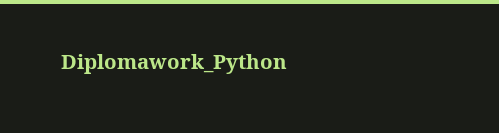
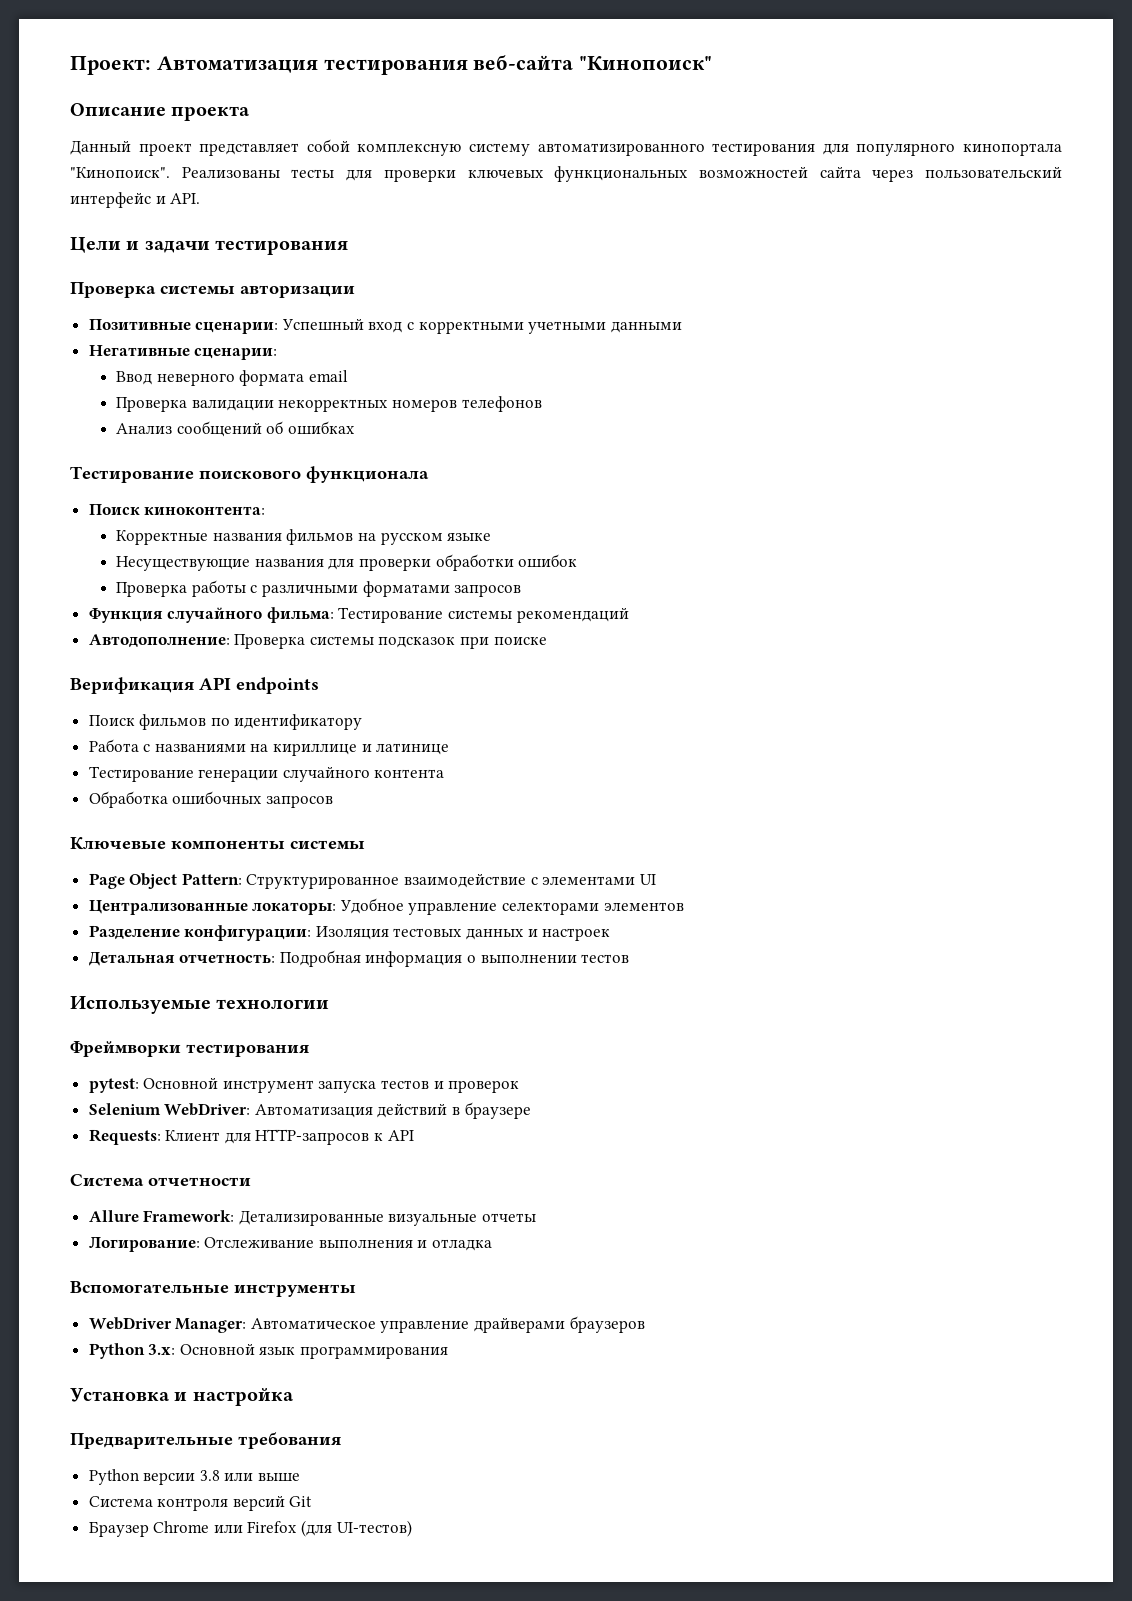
- Diplomawork_Python
+ Проект: Автоматизация тестирования веб-сайта "Кинопоиск"
+ Описание проекта
+ Данный проект представляет собой комплексную систему автоматизированного тестирования для популярного кинопортала "Кинопоиск". Реализованы тесты для проверки ключевых функциональных возможностей сайта через пользовательский интерфейс и API.
+ Цели и задачи тестирования
+ Проверка системы авторизации
+ Позитивные сценарии: Успешный вход с корректными учетными данными
+ Негативные сценарии:
+ Ввод неверного формата email
+ Проверка валидации некорректных номеров телефонов
+ Анализ сообщений об ошибках
+ Тестирование поискового функционала
+ Поиск киноконтента:
+ Корректные названия фильмов на русском языке
+ Несуществующие названия для проверки обработки ошибок
+ Проверка работы с различными форматами запросов
+ Функция случайного фильма: Тестирование системы рекомендаций
+ Автодополнение: Проверка системы подсказок при поиске
+ Верификация API endpoints
+ Поиск фильмов по идентификатору
+ Работа с названиями на кириллице и латинице
+ Тестирование генерации случайного контента
+ Обработка ошибочных запросов
+ Ключевые компоненты системы
+ Page Object Pattern: Структурированное взаимодействие с элементами UI
+ Централизованные локаторы: Удобное управление селекторами элементов
+ Разделение конфигурации: Изоляция тестовых данных и настроек
+ Детальная отчетность: Подробная информация о выполнении тестов
+ Используемые технологии
+ Фреймворки тестирования
+ pytest: Основной инструмент запуска тестов и проверок
+ Selenium WebDriver: Автоматизация действий в браузере
+ Requests: Клиент для HTTP-запросов к API
+ Система отчетности
+ Allure Framework: Детализированные визуальные отчеты
+ Логирование: Отслеживание выполнения и отладка
+ Вспомогательные инструменты
+ WebDriver Manager: Автоматическое управление драйверами браузеров
+ Python 3.x: Основной язык программирования
+ Установка и настройка
+ Предварительные требования
+ Python версии 3.8 или выше
+ Система контроля версий Git
+ Браузер Chrome или Firefox (для UI-тестов)

